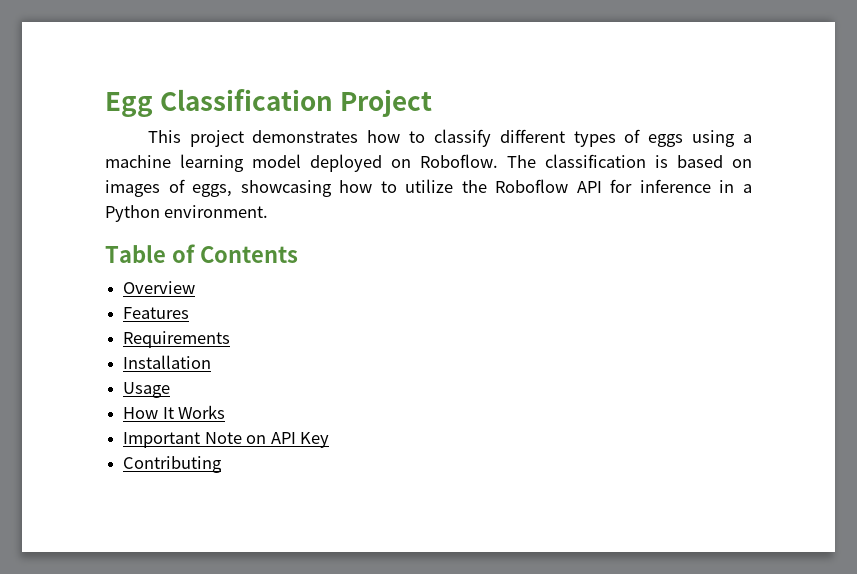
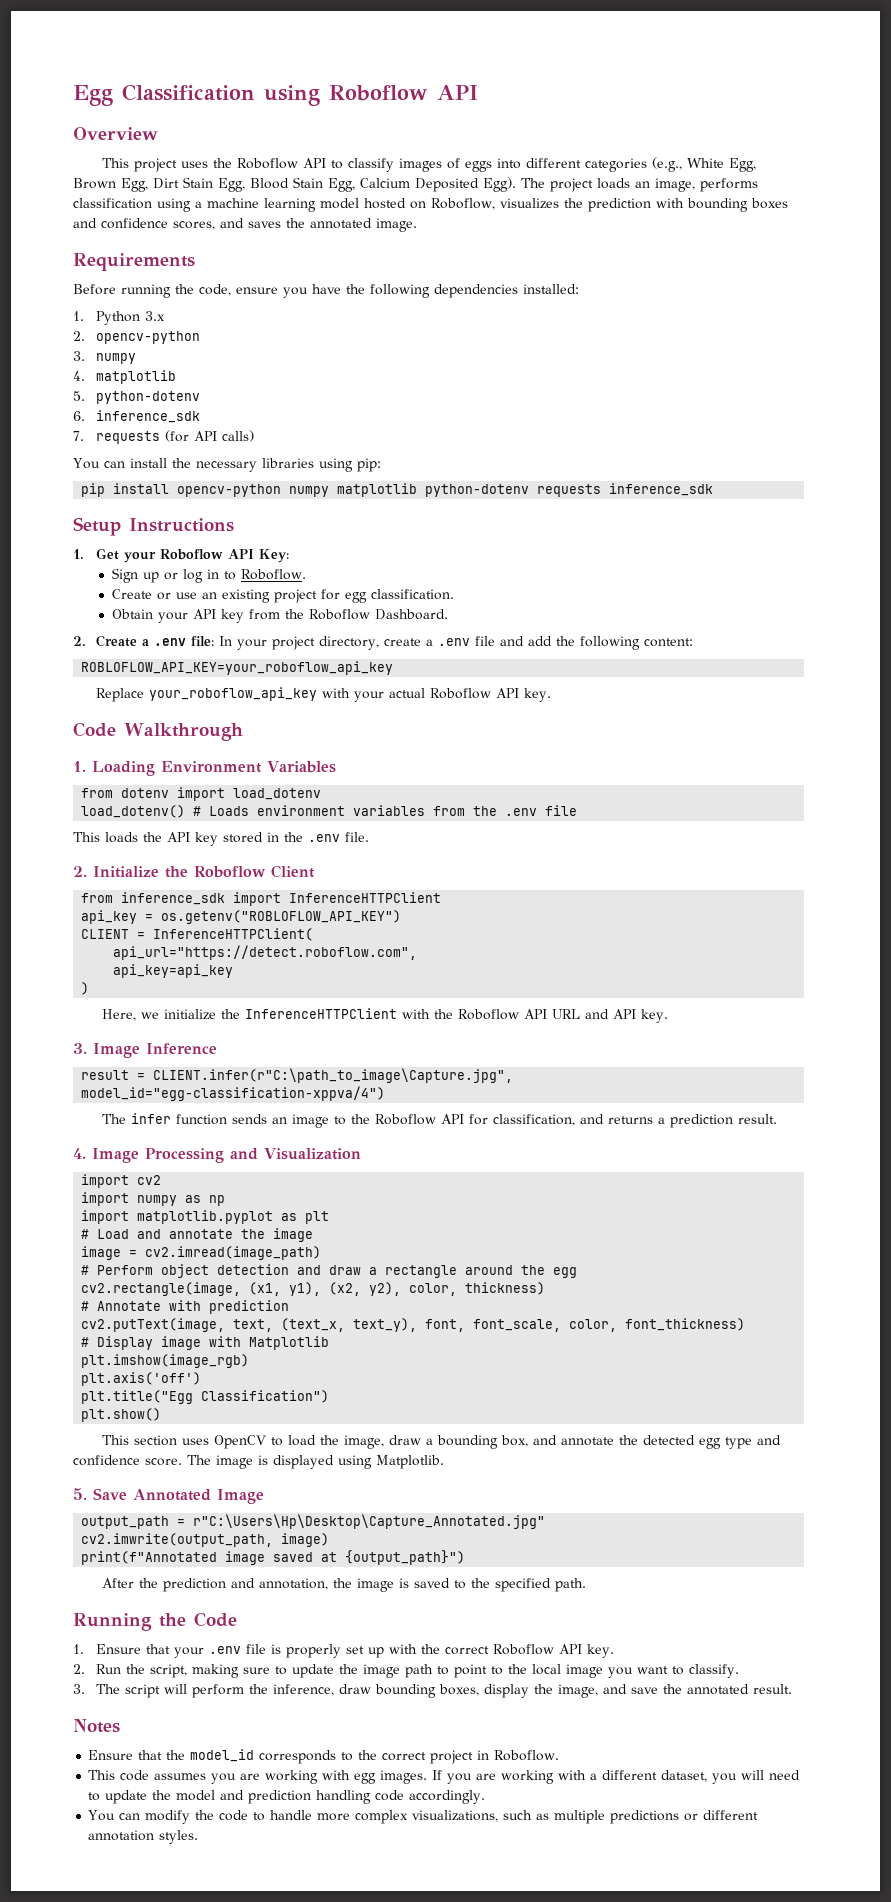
- Egg Classification Project
- This project demonstrates how to classify different types of eggs using a machine learning model deployed on Roboflow. The classification is based on images of eggs, showcasing how to utilize the Roboflow API for inference in a Python environment.
- Table of Contents
+ Egg Classification using Roboflow API
  Overview
- Features
+ This project uses the Roboflow API to classify images of eggs into different categories (e.g., White Egg, Brown Egg, Dirt Stain Egg, Blood Stain Egg, Calcium Deposited Egg). The project loads an image, performs classification using a machine learning model hosted on Roboflow, visualizes the prediction with bounding boxes and confidence scores, and saves the annotated image.
  Requirements
- Installation
- Usage
- How It Works
- Important Note on API Key
- Contributing
+ Before running the code, ensure you have the following dependencies installed:
+ 1. Python 3.x
+ 2. opencv-python
+ 3. numpy
+ 4. matplotlib
+ 5. python-dotenv
+ 6. inference_sdk
+ 7. requests (for API calls)
+ You can install the necessary libraries using pip:
+ pip install opencv-python numpy matplotlib python-dotenv requests inference_sdk
+ Setup Instructions
+ 1. Get your Roboflow API Key:
+ Sign up or log in to Roboflow.
+ Create or use an existing project for egg classification.
+ Obtain your API key from the Roboflow Dashboard.
+ 2. Create a .env file: In your project directory, create a .env file and add the following content:
+ ROBLOFLOW_API_KEY=your_roboflow_api_key
+ Replace your_roboflow_api_key with your actual Roboflow API key.
+ Code Walkthrough
+ 1. Loading Environment Variables
+ from dotenv import load_dotenv
+ load_dotenv() # Loads environment variables from the .env file
+ This loads the API key stored in the .env file.
+ 2. Initialize the Roboflow Client
+ from inference_sdk import InferenceHTTPClient
+ api_key = os.getenv("ROBLOFLOW_API_KEY")
+ CLIENT = InferenceHTTPClient(
+ api_url="https://detect.roboflow.com",
+ api_key=api_key
+ )
+ Here, we initialize the InferenceHTTPClient with the Roboflow API URL and API key.
+ 3. Image Inference
+ result = CLIENT.infer(r"C:\path_to_image\Capture.jpg", model_id="egg-classification-xppva/4")
+ The infer function sends an image to the Roboflow API for classification, and returns a prediction result.
+ 4. Image Processing and Visualization
+ import cv2
+ import numpy as np
+ import matplotlib.pyplot as plt
+ # Load and annotate the image
+ image = cv2.imread(image_path)
+ # Perform object detection and draw a rectangle around the egg
+ cv2.rectangle(image, (x1, y1), (x2, y2), color, thickness)
+ # Annotate with prediction
+ cv2.putText(image, text, (text_x, text_y), font, font_scale, color, font_thickness)
+ # Display image with Matplotlib
+ plt.imshow(image_rgb)
+ plt.axis('off')
+ plt.title("Egg Classification")
+ plt.show()
+ This section uses OpenCV to load the image, draw a bounding box, and annotate the detected egg type and confidence score. The image is displayed using Matplotlib.
+ 5. Save Annotated Image
+ output_path = r"C:\Users\Hp\Desktop\Capture_Annotated.jpg"
+ cv2.imwrite(output_path, image)
+ print(f"Annotated image saved at {output_path}")
+ After the prediction and annotation, the image is saved to the specified path.
+ Running the Code
+ 1. Ensure that your .env file is properly set up with the correct Roboflow API key.
+ 2. Run the script, making sure to update the image path to point to the local image you want to classify.
+ 3. The script will perform the inference, draw bounding boxes, display the image, and save the annotated result.
+ Notes
+ Ensure that the model_id corresponds to the correct project in Roboflow.
+ This code assumes you are working with egg images. If you are working with a different dataset, you will need to update the model and prediction handling code accordingly.
+ You can modify the code to handle more complex visualizations, such as multiple predictions or different annotation styles.

